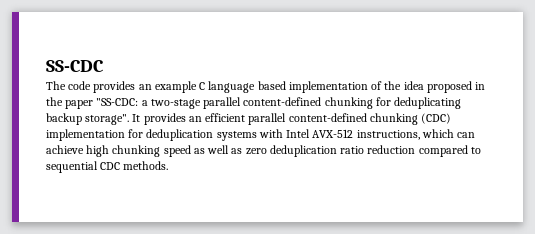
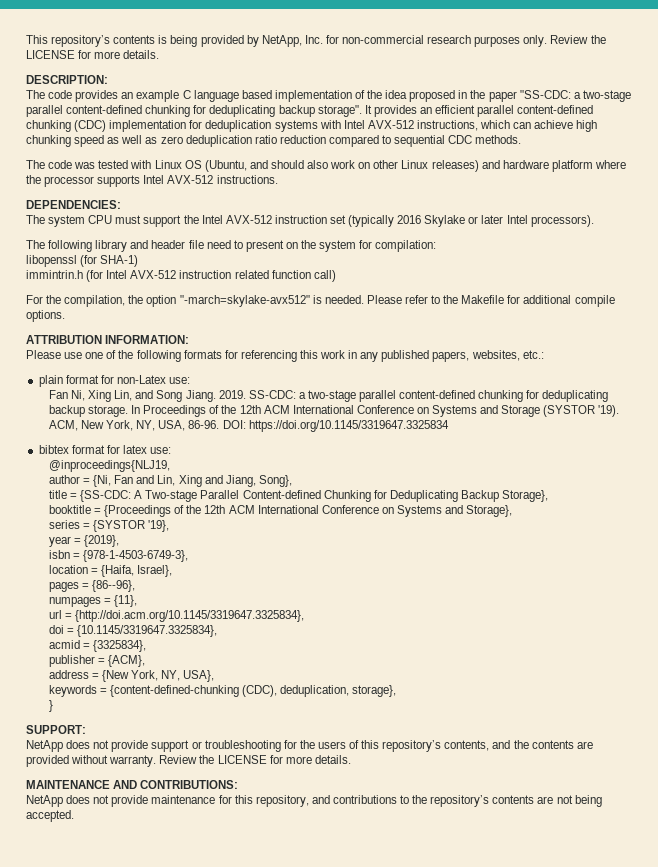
- SS-CDC
+ This repository’s contents is being provided by NetApp, Inc. for non-commercial research purposes only. Review the LICENSE for more details.
+ DESCRIPTION:
+ The code was tested with Linux OS (Ubuntu, and should also work on other Linux releases) and hardware platform where the processor supports Intel AVX-512 instructions.
+ DEPENDENCIES:
+ The system CPU must support the Intel AVX-512 instruction set (typically 2016 Skylake or later Intel processors).
+ The following library and header file need to present on the system for compilation:
+ libopenssl (for SHA-1)
+ immintrin.h (for Intel AVX-512 instruction related function call)
+ For the compilation, the option "-march=skylake-avx512" is needed. Please refer to the Makefile for additional compile options.
+ ATTRIBUTION INFORMATION:
+ Please use one of the following formats for referencing this work in any published papers, websites, etc.:
+ plain format for non-Latex use:
+ Fan Ni, Xing Lin, and Song Jiang. 2019. SS-CDC: a two-stage parallel content-defined chunking for deduplicating backup storage. In Proceedings of the 12th ACM International Conference on Systems and Storage (SYSTOR '19). ACM, New York, NY, USA, 86-96. DOI: https://doi.org/10.1145/3319647.3325834
+ bibtex format for latex use:
+ @inproceedings{NLJ19,
+ author = {Ni, Fan and Lin, Xing and Jiang, Song},
+ title = {SS-CDC: A Two-stage Parallel Content-defined Chunking for Deduplicating Backup Storage},
+ booktitle = {Proceedings of the 12th ACM International Conference on Systems and Storage},
+ series = {SYSTOR '19},
+ year = {2019},
+ isbn = {978-1-4503-6749-3},
+ location = {Haifa, Israel},
+ pages = {86--96},
+ numpages = {11},
+ url = {http://doi.acm.org/10.1145/3319647.3325834},
+ doi = {10.1145/3319647.3325834},
+ acmid = {3325834},
+ publisher = {ACM},
+ address = {New York, NY, USA},
+ keywords = {content-defined-chunking (CDC), deduplication, storage},
+ }
+ SUPPORT:
+ NetApp does not provide support or troubleshooting for the users of this repository’s contents, and the contents are provided without warranty. Review the LICENSE for more details.
+ MAINTENANCE AND CONTRIBUTIONS:
+ NetApp does not provide maintenance for this repository, and contributions to the repository’s contents are not being accepted.

